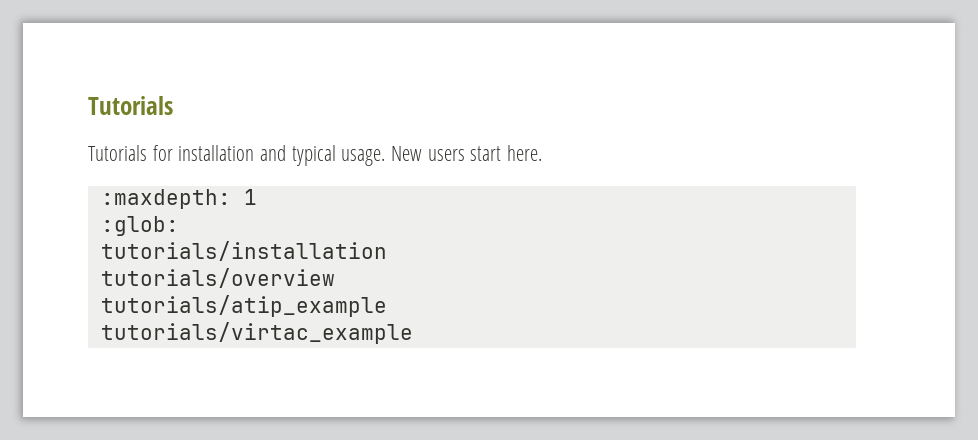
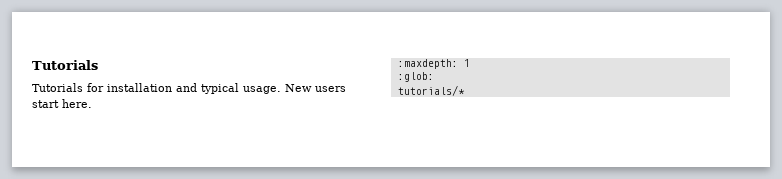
- tutorials/installation
- tutorials/overview
- tutorials/atip_example
- tutorials/virtac_example
+ tutorials/*

